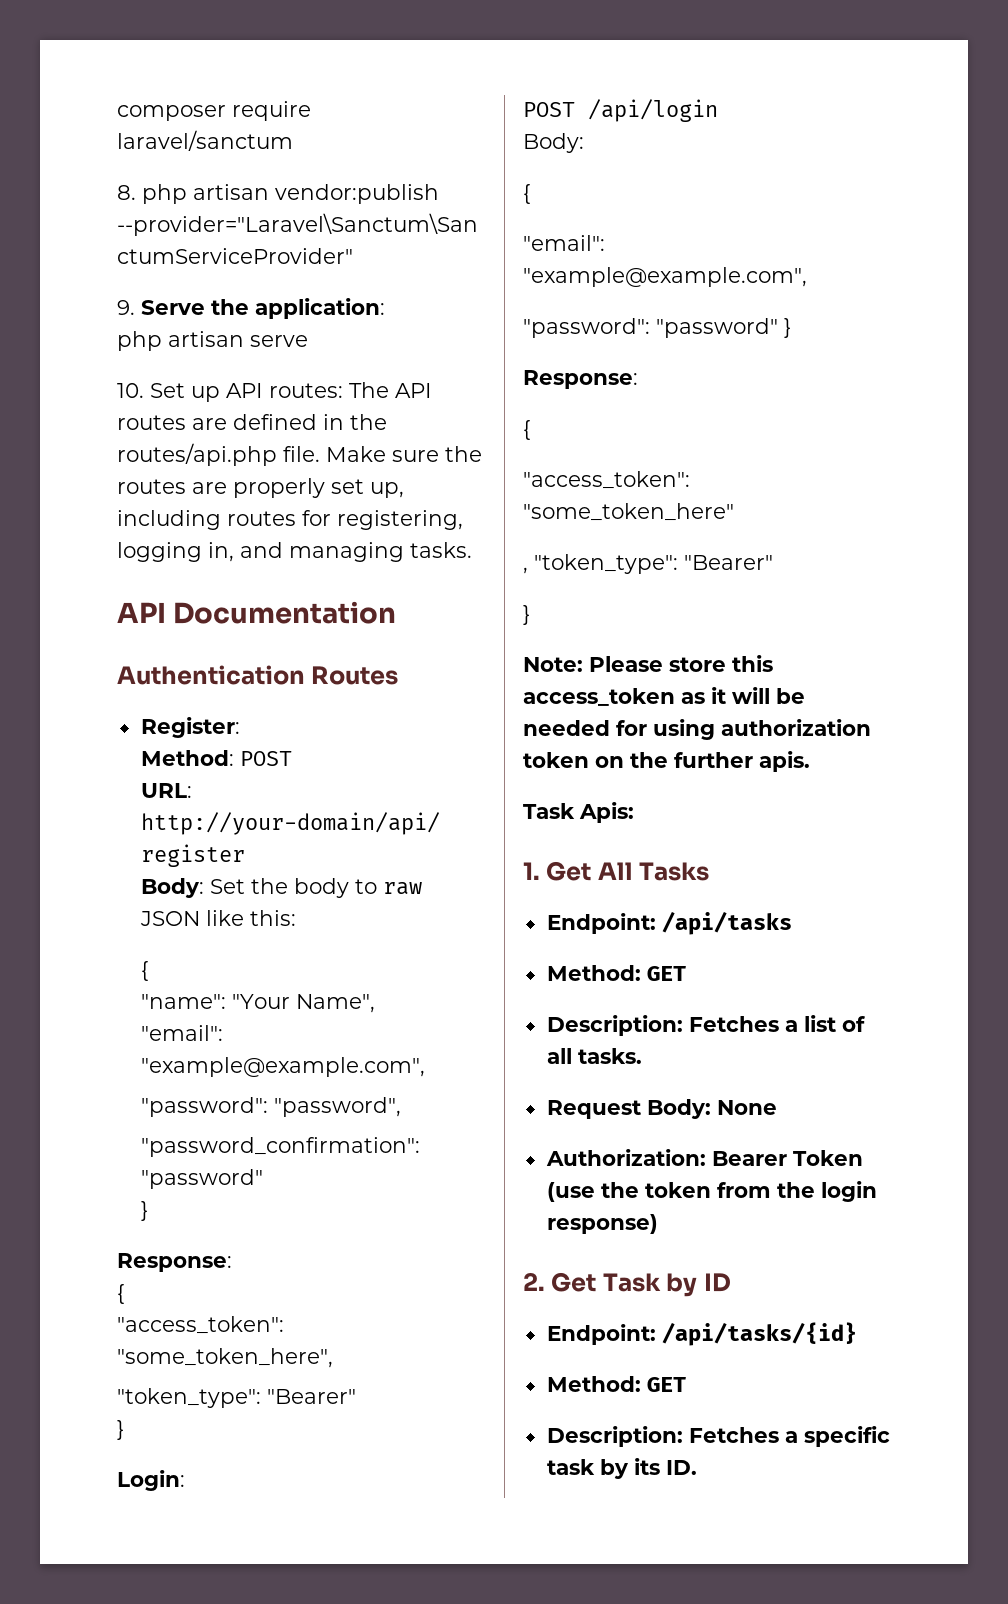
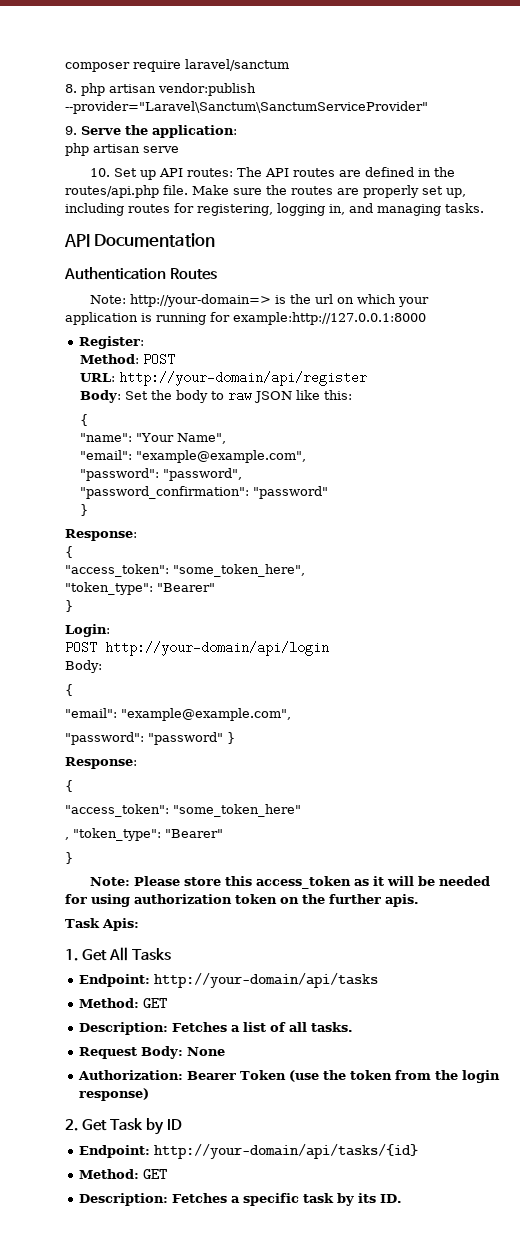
+ Note: http://your-domain=> is the url on which your application is running for example:http://127.0.0.1:8000
- POST /api/login
+ POST http://your-domain/api/login
- Endpoint: /api/tasks
+ Endpoint: http://your-domain/api/tasks
- Endpoint: /api/tasks/{id}
+ Endpoint: http://your-domain/api/tasks/{id}

